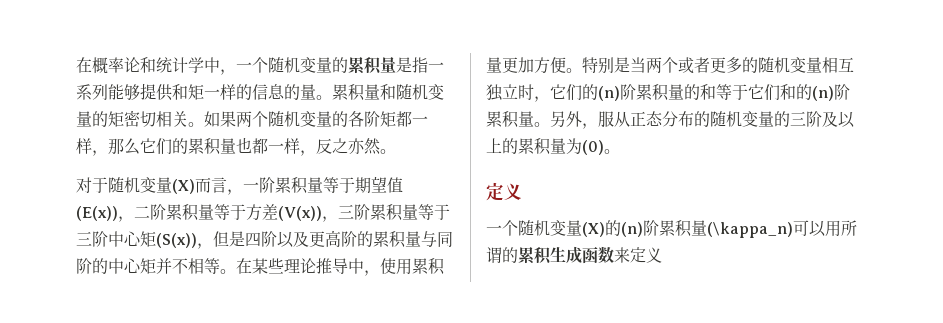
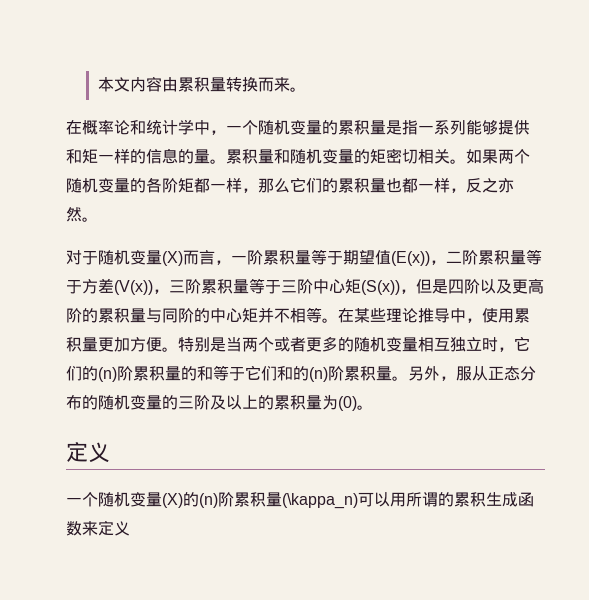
+ 本文内容由累积量转换而来。

